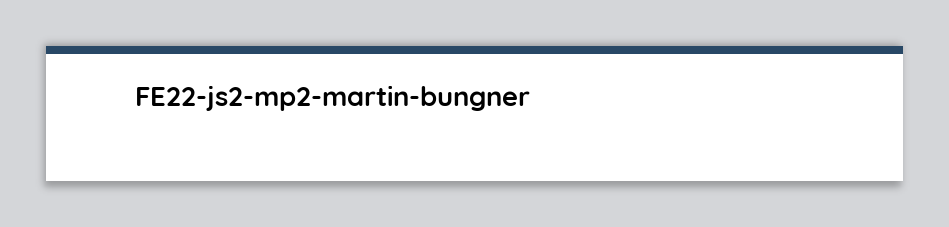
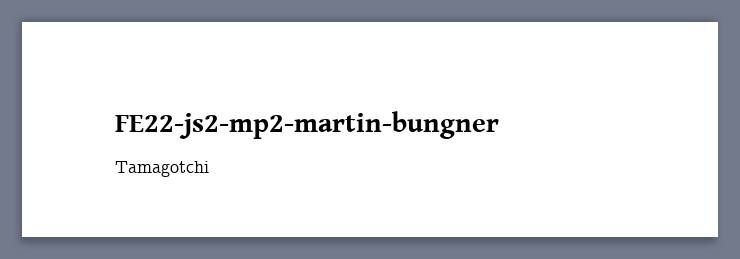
+ Tamagotchi

